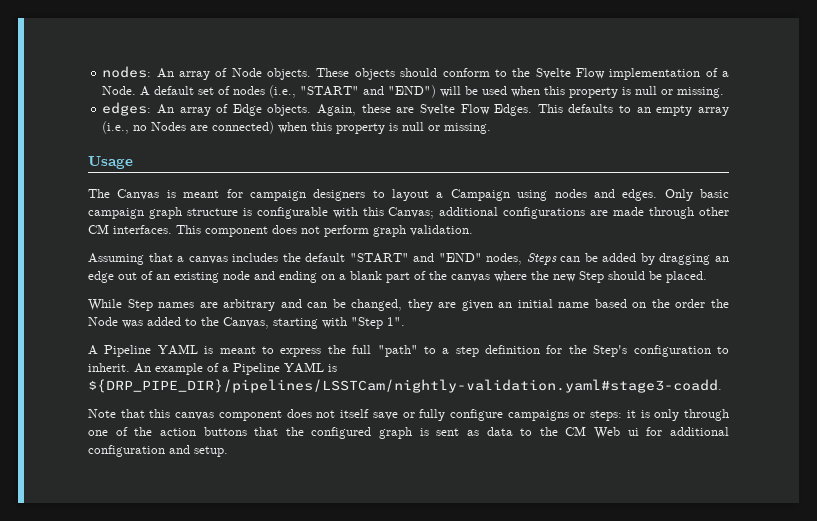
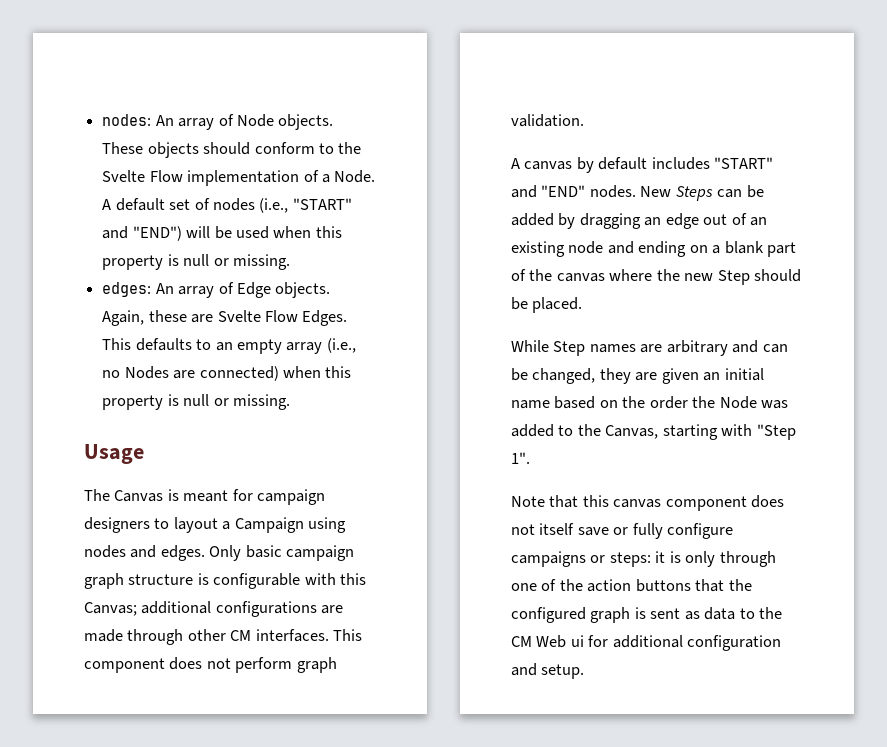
- Assuming that a canvas includes the default "START" and "END" nodes, Steps can be added by dragging an edge out of an existing node and ending on a blank part of the canvas where the new Step should be placed.
+ A canvas by default includes "START" and "END" nodes. New Steps can be added by dragging an edge out of an existing node and ending on a blank part of the canvas where the new Step should be placed.
- A Pipeline YAML is meant to express the full "path" to a step definition for the Step's configuration to inherit. An example of a Pipeline YAML is ${DRP_PIPE_DIR}/pipelines/LSSTCam/nightly-validation.yaml#stage3-coadd.

